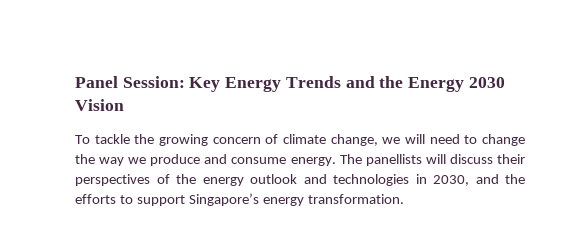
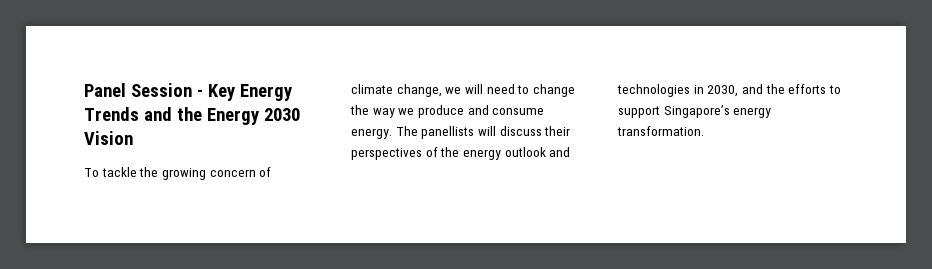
- Panel Session: Key Energy Trends and the Energy 2030 Vision
+ Panel Session - Key Energy Trends and the Energy 2030 Vision

